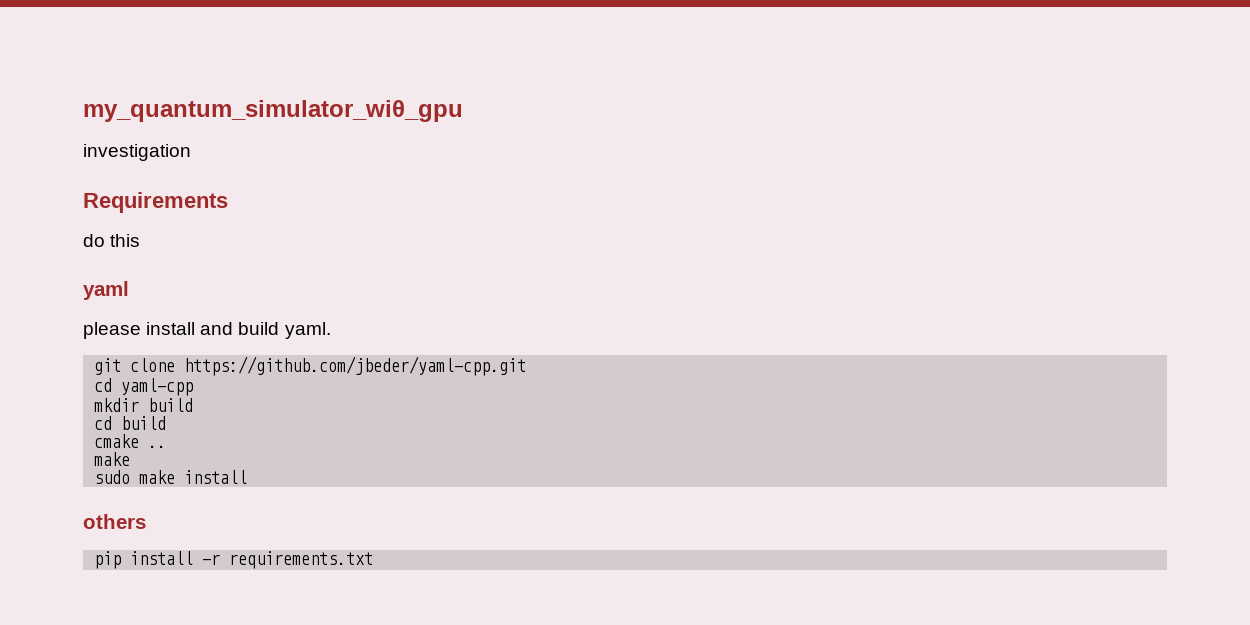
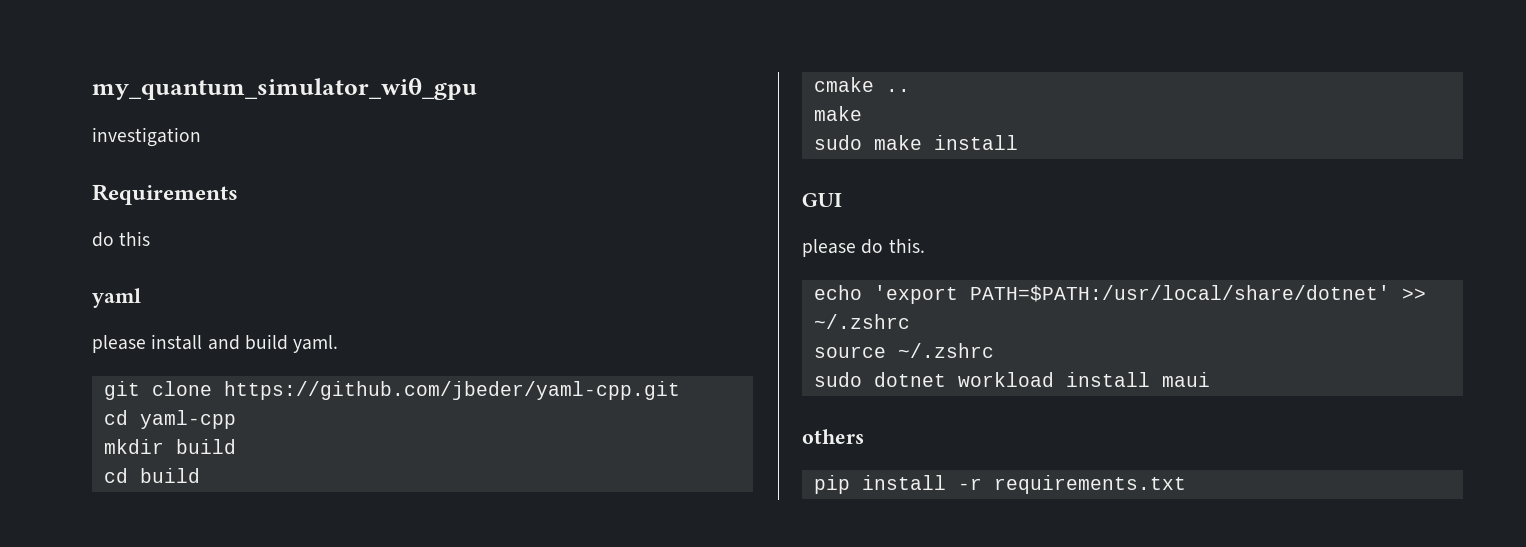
+ GUI
+ please do this.
+ echo 'export PATH=$PATH:/usr/local/share/dotnet' >> ~/.zshrc
+ source ~/.zshrc
+ sudo dotnet workload install maui

